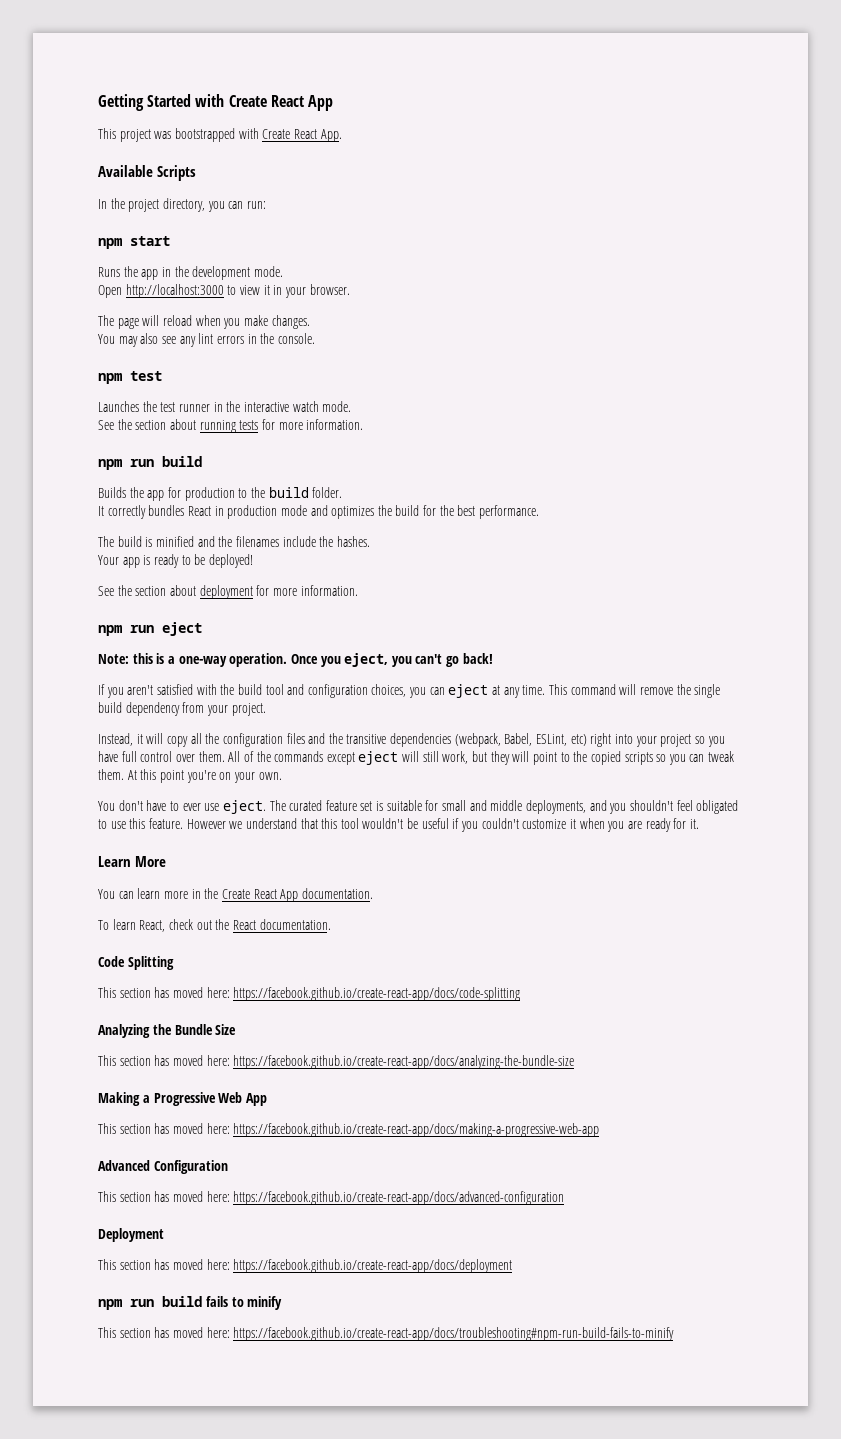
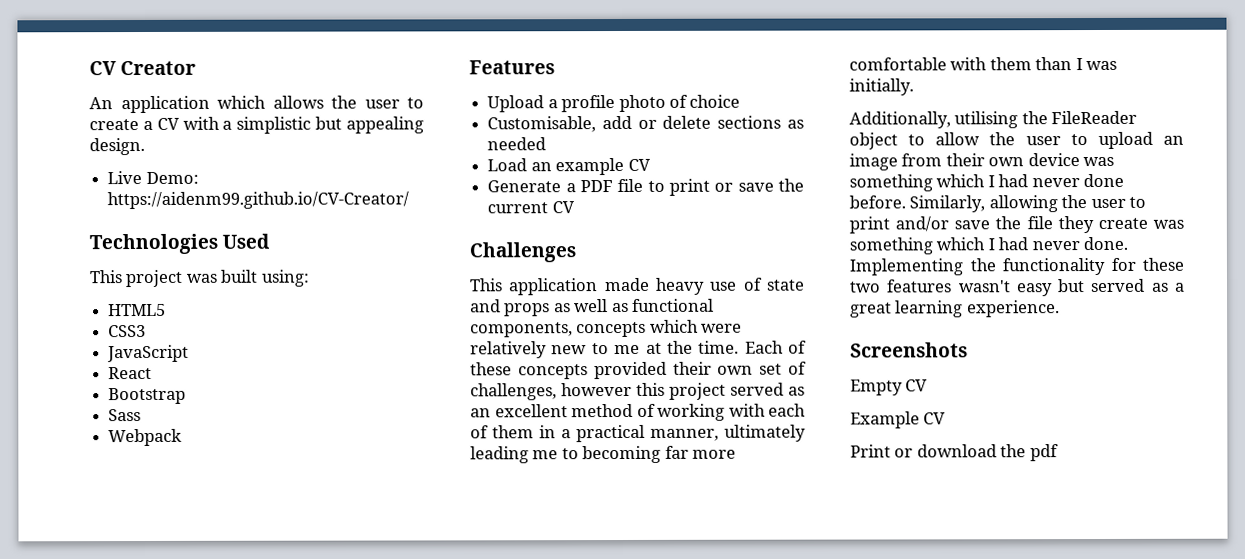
- Getting Started with Create React App
- This project was bootstrapped with Create React App.
- Available Scripts
- In the project directory, you can run:
- npm start
- Runs the app in the development mode.
- Open http://localhost:3000 to view it in your browser.
- The page will reload when you make changes.
- You may also see any lint errors in the console.
- npm test
- Launches the test runner in the interactive watch mode.
- See the section about running tests for more information.
- npm run build
- Builds the app for production to the build folder.
- It correctly bundles React in production mode and optimizes the build for the best performance.
- The build is minified and the filenames include the hashes.
- Your app is ready to be deployed!
- See the section about deployment for more information.
- npm run eject
- Note: this is a one-way operation. Once you eject, you can't go back!
- If you aren't satisfied with the build tool and configuration choices, you can eject at any time. This command will remove the single build dependency from your project.
- Instead, it will copy all the configuration files and the transitive dependencies (webpack, Babel, ESLint, etc) right into your project so you have full control over them. All of the commands except eject will still work, but they will point to the copied scripts so you can tweak them. At this point you're on your own.
- You don't have to ever use eject. The curated feature set is suitable for small and middle deployments, and you shouldn't feel obligated to use this feature. However we understand that this tool wouldn't be useful if you couldn't customize it when you are ready for it.
- Learn More
- You can learn more in the Create React App documentation.
- To learn React, check out the React documentation.
- Code Splitting
- This section has moved here: https://facebook.github.io/create-react-app/docs/code-splitting
- Analyzing the Bundle Size
- This section has moved here: https://facebook.github.io/create-react-app/docs/analyzing-the-bundle-size
- Making a Progressive Web App
- This section has moved here: https://facebook.github.io/create-react-app/docs/making-a-progressive-web-app
- Advanced Configuration
- This section has moved here: https://facebook.github.io/create-react-app/docs/advanced-configuration
- Deployment
- This section has moved here: https://facebook.github.io/create-react-app/docs/deployment
- npm run build fails to minify
- This section has moved here: https://facebook.github.io/create-react-app/docs/troubleshooting#npm-run-build-fails-to-minify
+ CV Creator
+ An application which allows the user to create a CV with a simplistic but appealing design.
+ Live Demo: https://aidenm99.github.io/CV-Creator/
+ Technologies Used
+ This project was built using:
+ HTML5
+ CSS3
+ JavaScript
+ React
+ Bootstrap
+ Sass
+ Webpack
+ Features
+ Upload a profile photo of choice
+ Customisable, add or delete sections as needed
+ Load an example CV
+ Generate a PDF file to print or save the current CV
+ Challenges
+ This application made heavy use of state and props as well as functional components, concepts which were relatively new to me at the time. Each of these concepts provided their own set of challenges, however this project served as an excellent method of working with each of them in a practical manner, ultimately leading me to becoming far more comfortable with them than I was initially.
+ Additionally, utilising the FileReader object to allow the user to upload an image from their own device was something which I had never done before. Similarly, allowing the user to print and/or save the file they create was something which I had never done. Implementing the functionality for these two features wasn't easy but served as a great learning experience.
+ Screenshots
+ Empty CV
+ Example CV
+ Print or download the pdf

